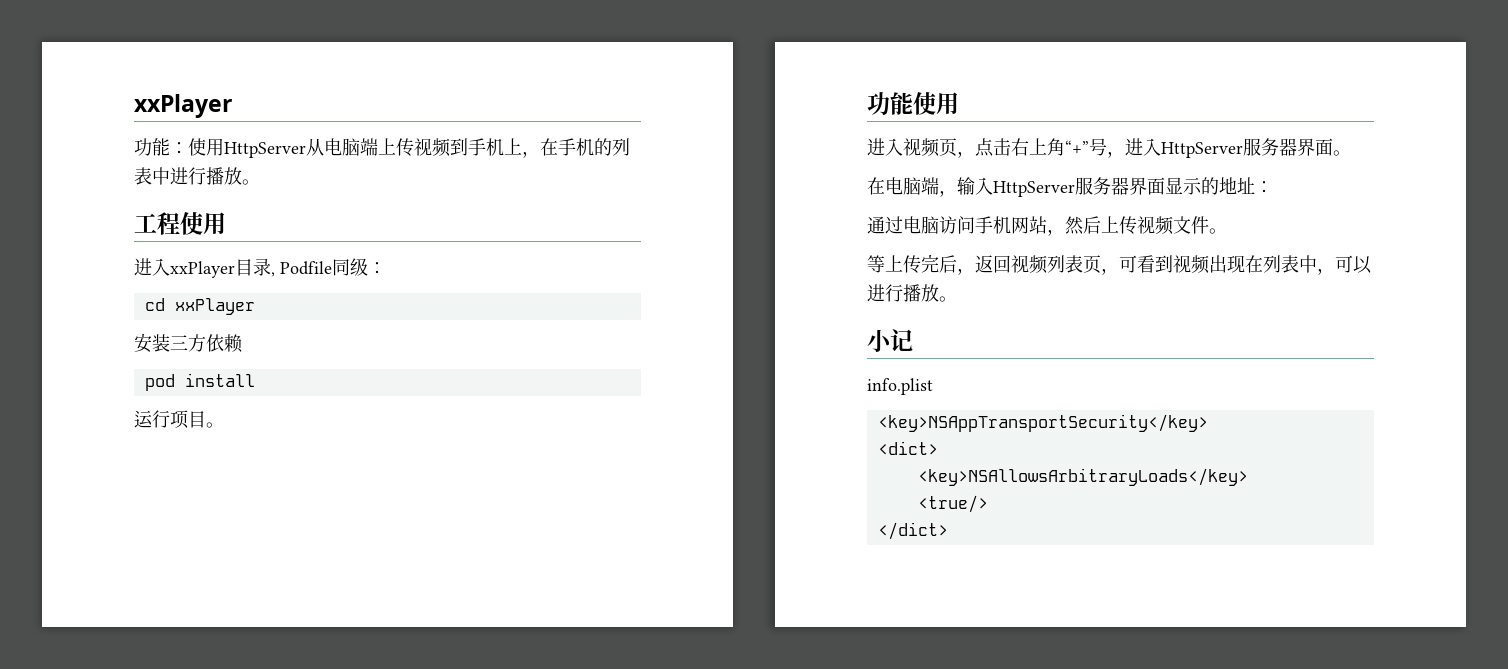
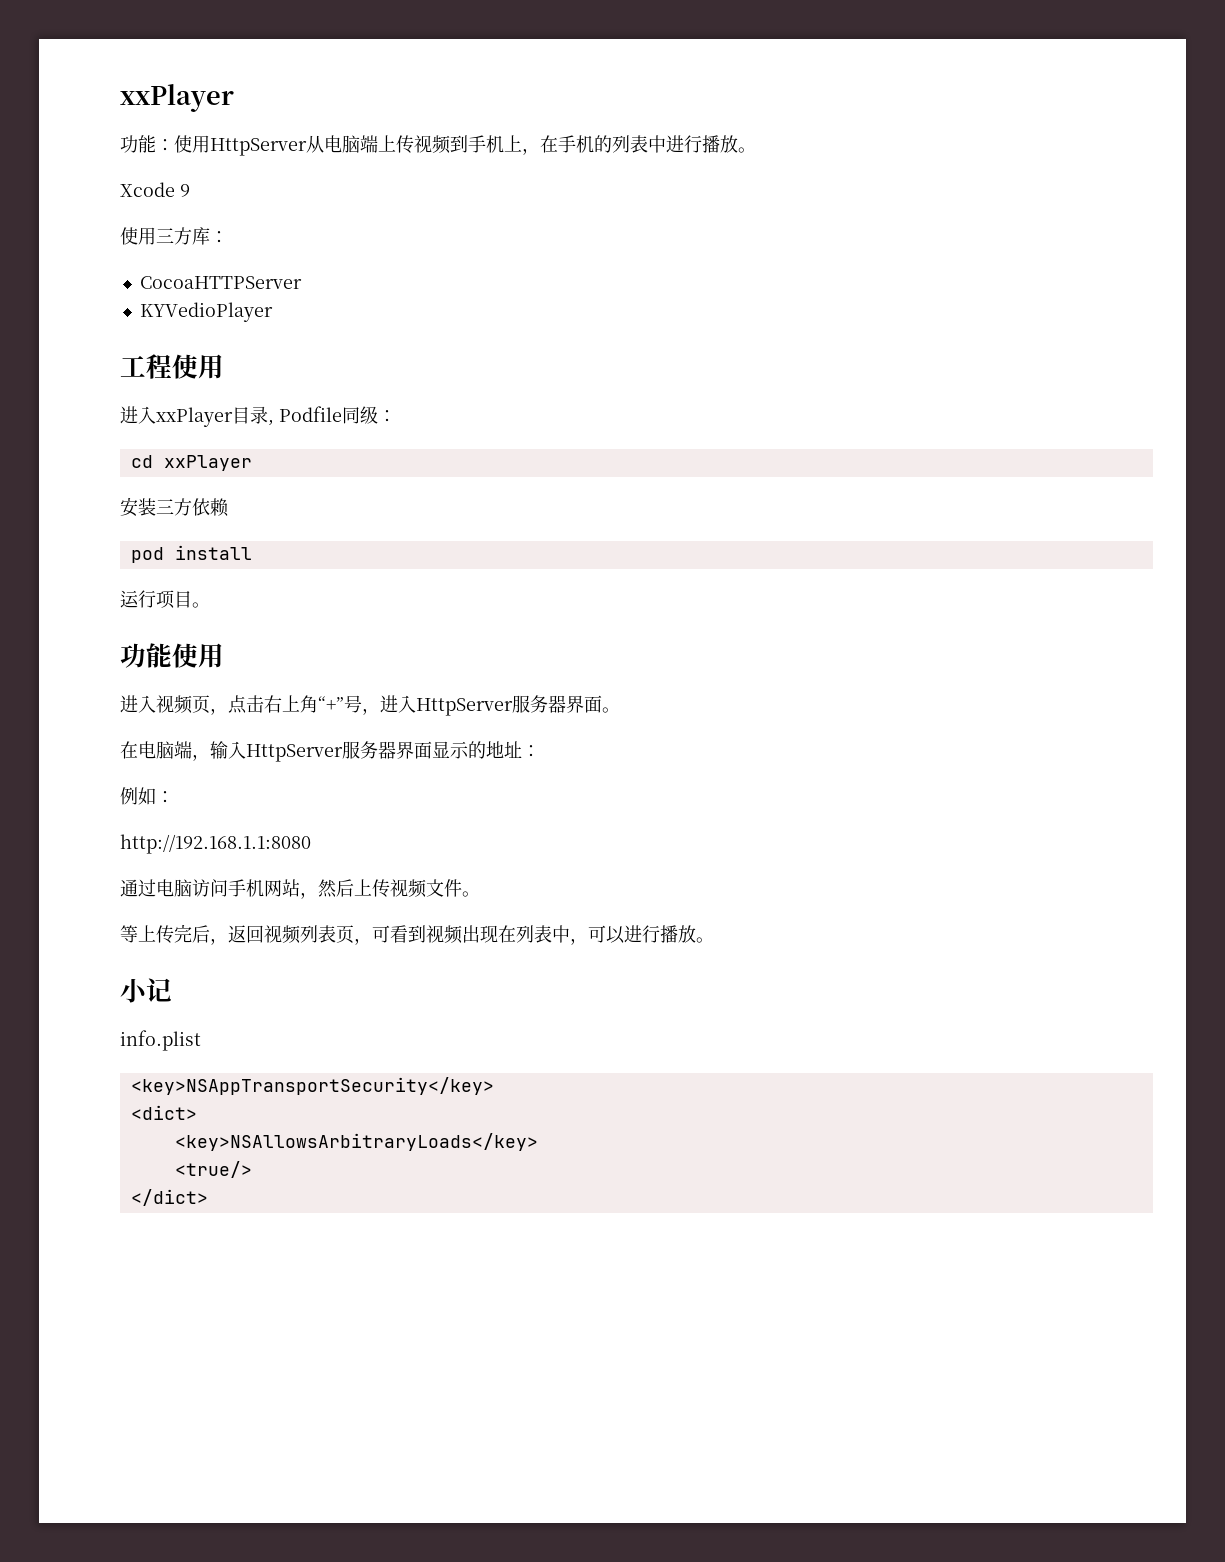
+ Xcode 9
+ 使用三方库：
+ CocoaHTTPServer
+ KYVedioPlayer
+ 例如：
+ http://192.168.1.1:8080

